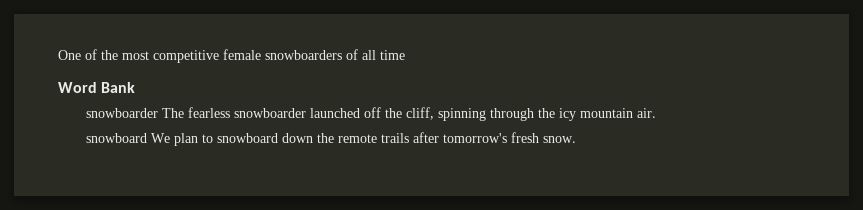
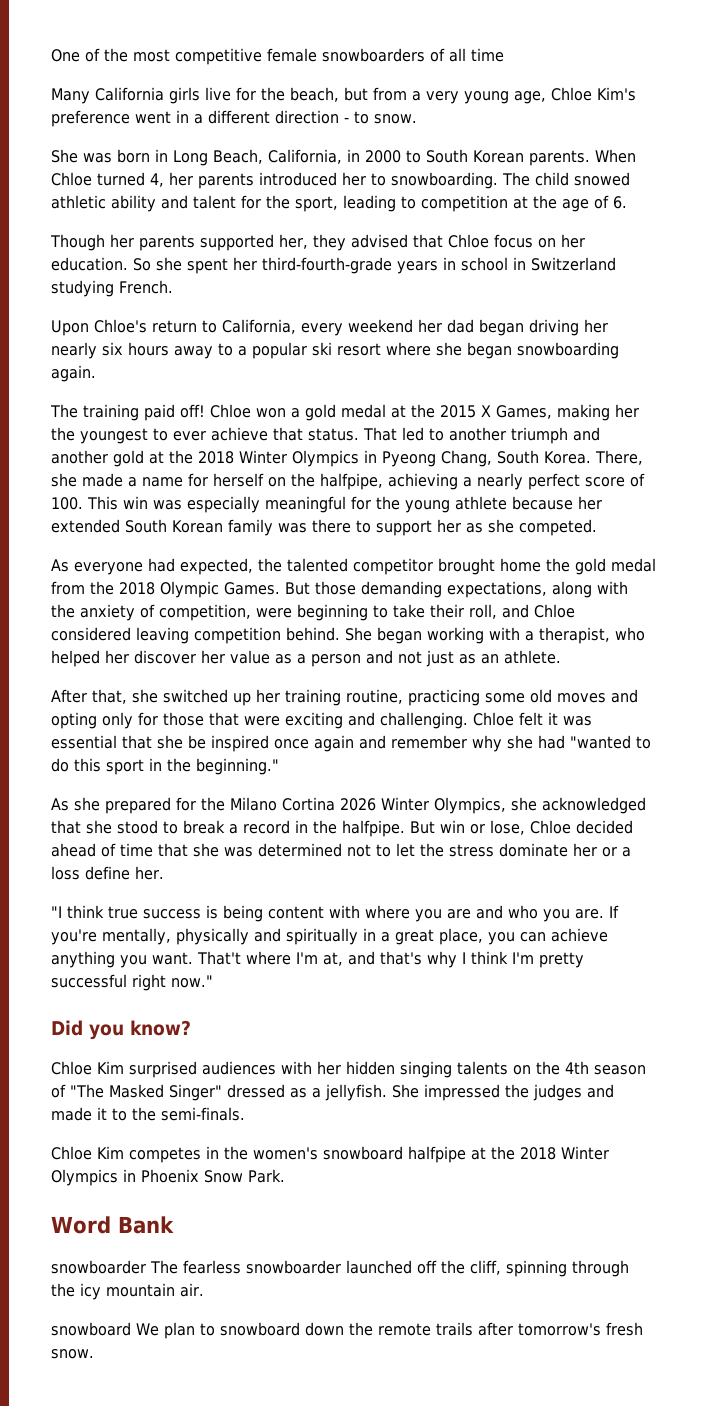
+ Many California girls live for the beach, but from a very young age, Chloe Kim's preference went in a different direction - to snow.
+ She was born in Long Beach, California, in 2000 to South Korean parents. When Chloe turned 4, her parents introduced her to snowboarding. The child snowed athletic ability and talent for the sport, leading to competition at the age of 6.
+ Though her parents supported her, they advised that Chloe focus on her education. So she spent her third-fourth-grade years in school in Switzerland studying French.
+ Upon Chloe's return to California, every weekend her dad began driving her nearly six hours away to a popular ski resort where she began snowboarding again.
+ The training paid off! Chloe won a gold medal at the 2015 X Games, making her the youngest to ever achieve that status. That led to another triumph and another gold at the 2018 Winter Olympics in Pyeong Chang, South Korea. There, she made a name for herself on the halfpipe, achieving a nearly perfect score of 100. This win was especially meaningful for the young athlete because her extended South Korean family was there to support her as she competed.
+ As everyone had expected, the talented competitor brought home the gold medal from the 2018 Olympic Games. But those demanding expectations, along with the anxiety of competition, were beginning to take their roll, and Chloe considered leaving competition behind. She began working with a therapist, who helped her discover her value as a person and not just as an athlete.
+ After that, she switched up her training routine, practicing some old moves and opting only for those that were exciting and challenging. Chloe felt it was essential that she be inspired once again and remember why she had "wanted to do this sport in the beginning."
+ As she prepared for the Milano Cortina 2026 Winter Olympics, she acknowledged that she stood to break a record in the halfpipe. But win or lose, Chloe decided ahead of time that she was determined not to let the stress dominate her or a loss define her.
+ "I think true success is being content with where you are and who you are. If you're mentally, physically and spiritually in a great place, you can achieve anything you want. That't where I'm at, and that's why I think I'm pretty successful right now."
+ Did you know?
+ Chloe Kim surprised audiences with her hidden singing talents on the 4th season of "The Masked Singer" dressed as a jellyfish. She impressed the judges and made it to the semi-finals.
+ Chloe Kim competes in the women's snowboard halfpipe at the 2018 Winter Olympics in Phoenix Snow Park.

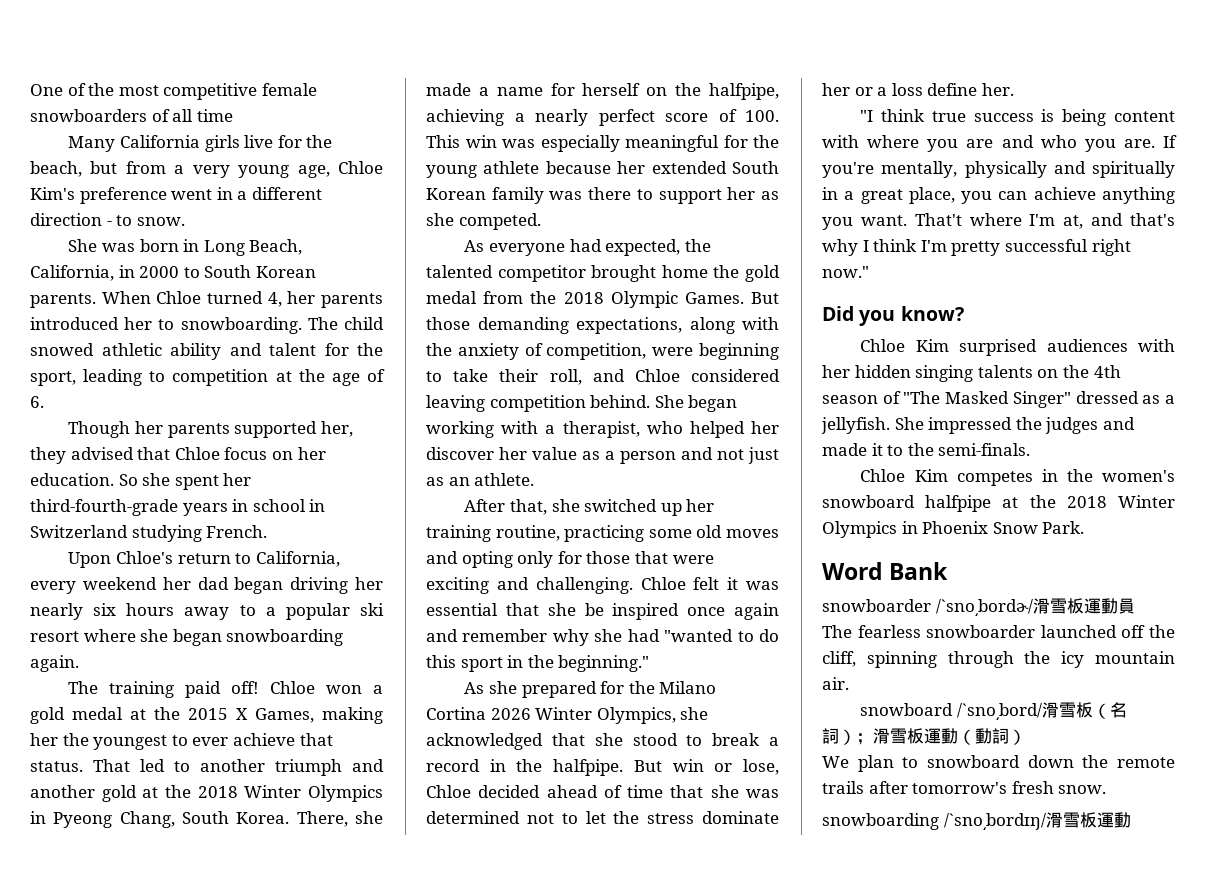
- snowboarder The fearless snowboarder launched off the cliff, spinning through the icy mountain air.
+ snowboarder /ˋsno͵bordɚ/滑雪板運動員
+ The fearless snowboarder launched off the cliff, spinning through the icy mountain air.
- snowboard We plan to snowboard down the remote trails after tomorrow's fresh snow.
+ snowboard /ˋsno͵bord/滑雪板（名詞）；滑雪板運動（動詞）
+ We plan to snowboard down the remote trails after tomorrow's fresh snow.
+ snowboarding /ˋsno͵bordɪŋ/滑雪板運動

